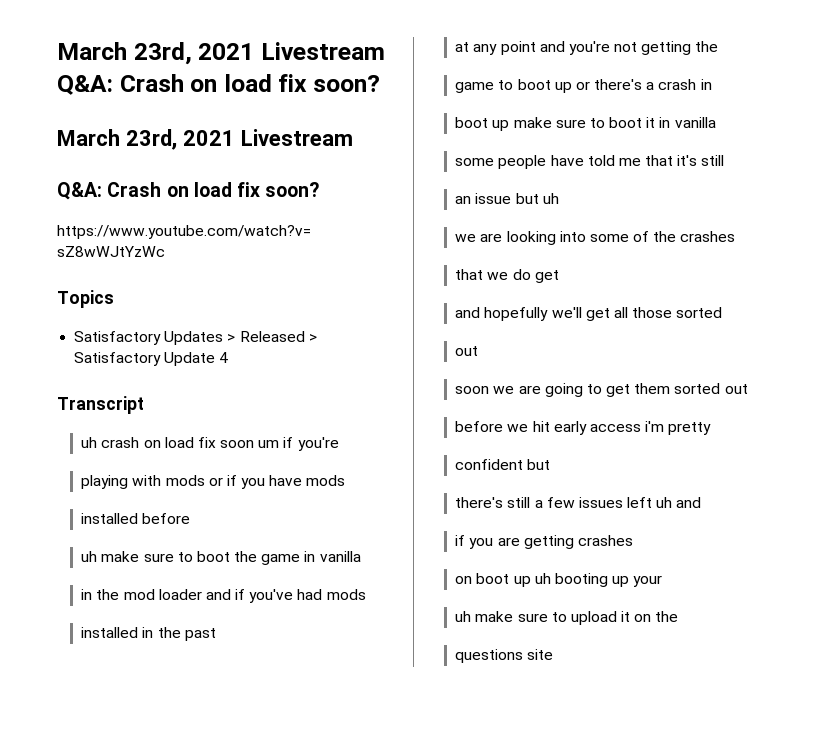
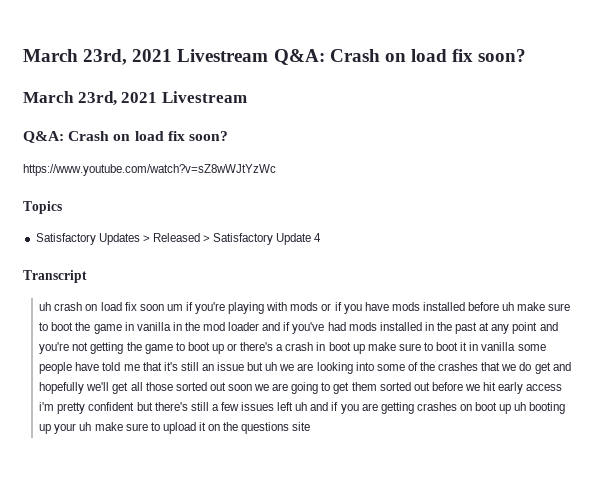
- uh crash on load fix soon um if you're
- playing with mods or if you have mods
- installed before
- uh make sure to boot the game in vanilla
- in the mod loader and if you've had mods
- installed in the past
- at any point and you're not getting the
- game to boot up or there's a crash in
- boot up make sure to boot it in vanilla
- some people have told me that it's still
- an issue but uh
- we are looking into some of the crashes
- that we do get
- and hopefully we'll get all those sorted
- out
- soon we are going to get them sorted out
- before we hit early access i'm pretty
- confident but
- there's still a few issues left uh and
- if you are getting crashes
- on boot up uh booting up your
- uh make sure to upload it on the
- questions site
+ uh crash on load fix soon um if you're playing with mods or if you have mods installed before uh make sure to boot the game in vanilla in the mod loader and if you've had mods installed in the past at any point and you're not getting the game to boot up or there's a crash in boot up make sure to boot it in vanilla some people have told me that it's still an issue but uh we are looking into some of the crashes that we do get and hopefully we'll get all those sorted out soon we are going to get them sorted out before we hit early access i'm pretty confident but there's still a few issues left uh and if you are getting crashes on boot up uh booting up your uh make sure to upload it on the questions site

